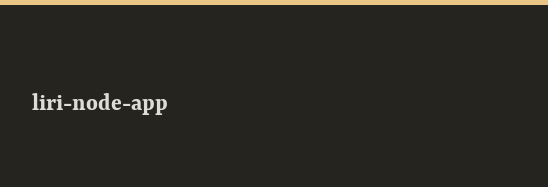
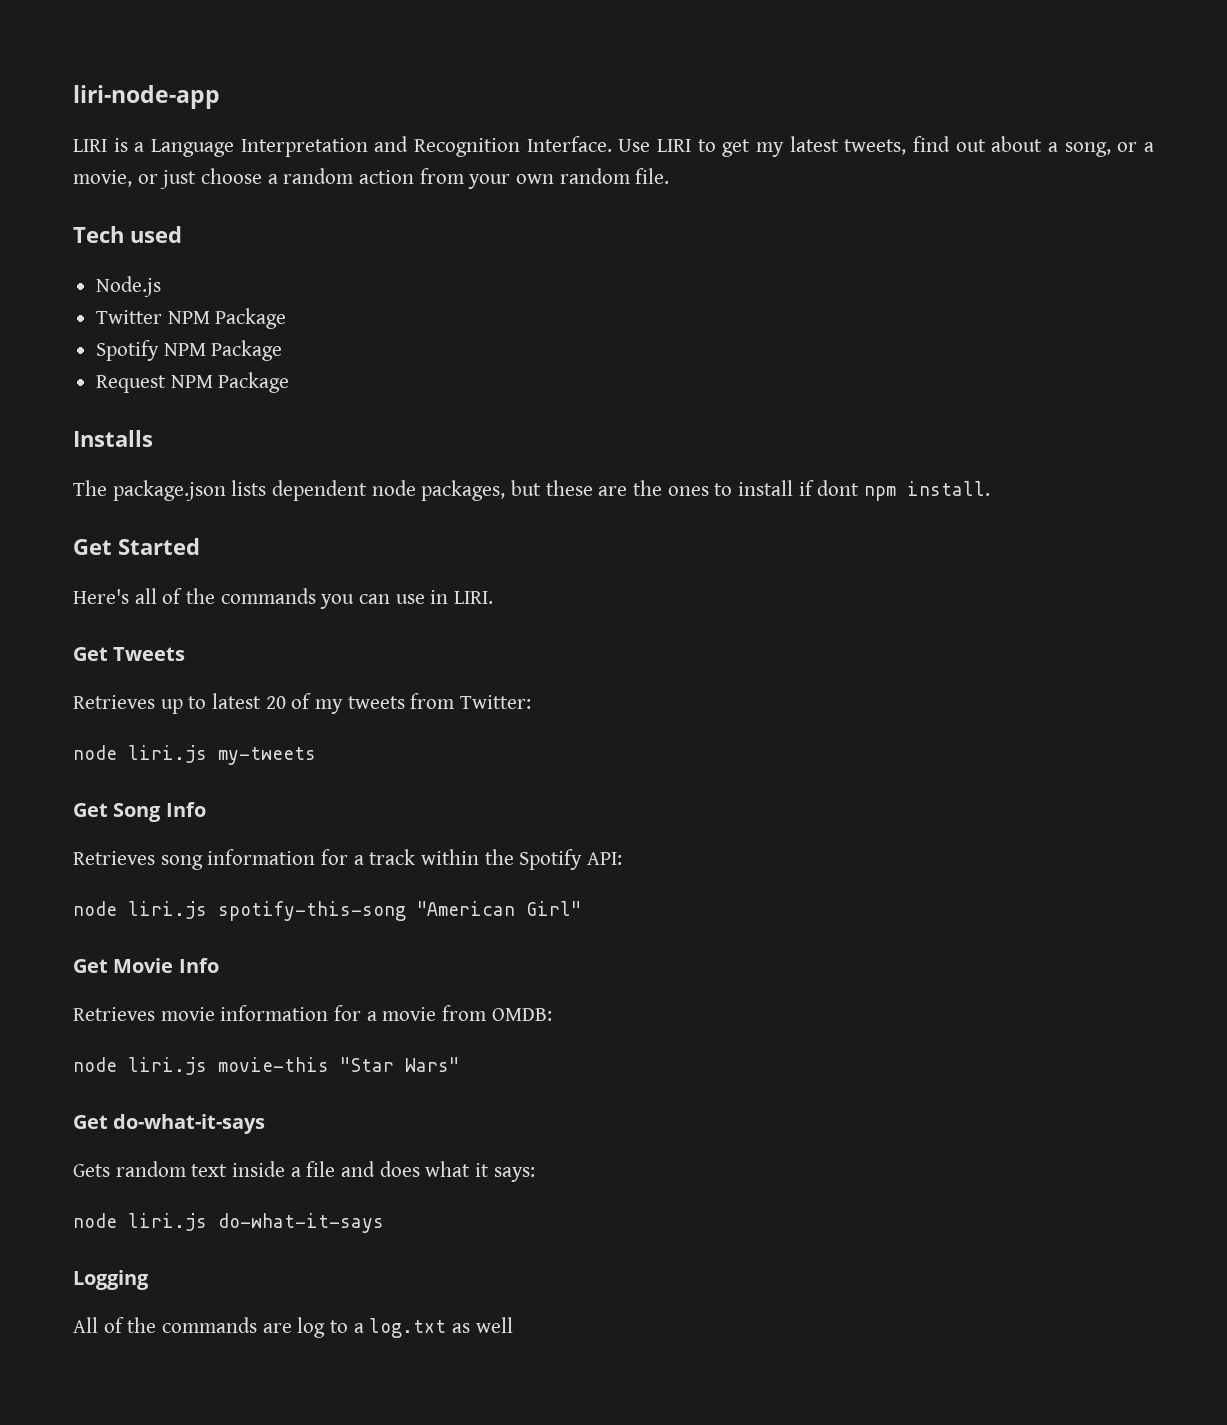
+ LIRI is a Language Interpretation and Recognition Interface. Use LIRI to get my latest tweets, find out about a song, or a movie, or just choose a random action from your own random file.
+ Tech used
+ Node.js
+ Twitter NPM Package
+ Spotify NPM Package
+ Request NPM Package
+ Installs
+ The package.json lists dependent node packages, but these are the ones to install if dont npm install.
+ Get Started
+ Here's all of the commands you can use in LIRI.
+ Get Tweets
+ Retrieves up to latest 20 of my tweets from Twitter:
+ node liri.js my-tweets
+ Get Song Info
+ Retrieves song information for a track within the Spotify API:
+ node liri.js spotify-this-song "American Girl"
+ Get Movie Info
+ Retrieves movie information for a movie from OMDB:
+ node liri.js movie-this "Star Wars"
+ Get do-what-it-says
+ Gets random text inside a file and does what it says:
+ node liri.js do-what-it-says
+ Logging
+ All of the commands are log to a log.txt as well

